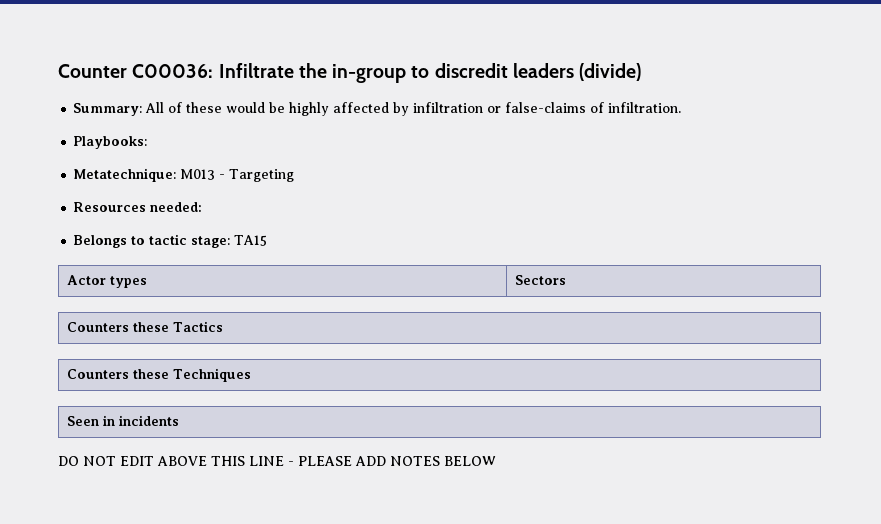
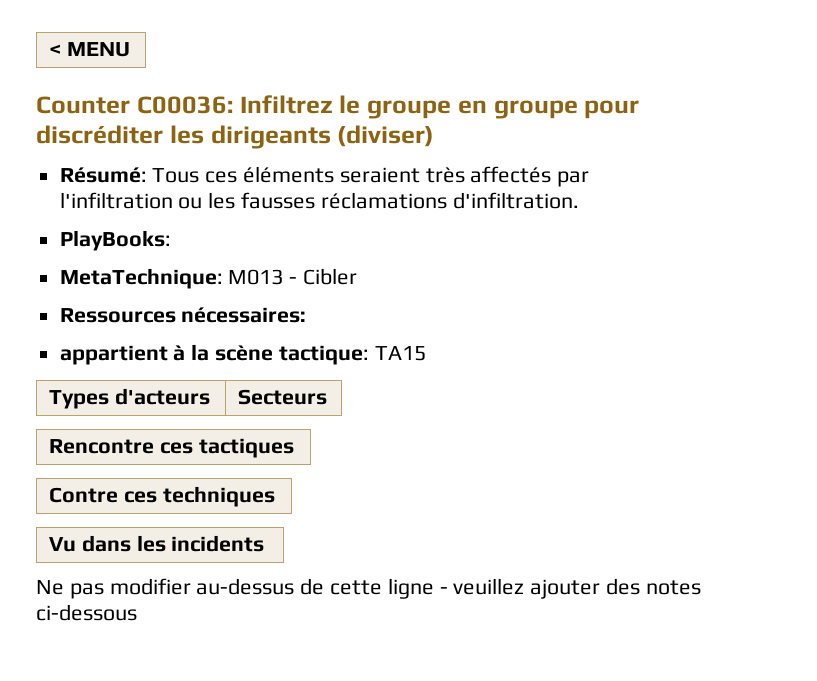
- Counter C00036: Infiltrate the in-group to discredit leaders (divide)
- Summary: All of these would be highly affected by infiltration or false-claims of infiltration.
- Playbooks:
- Metatechnique: M013 - Targeting
- Resources needed:
- Belongs to tactic stage: TA15
- Actor types | Sectors
- Counters these Tactics
- Counters these Techniques
- Seen in incidents
- DO NOT EDIT ABOVE THIS LINE - PLEASE ADD NOTES BELOW
+ < MENU
+ Counter C00036: Infiltrez le groupe en groupe pour discréditer les dirigeants (diviser)
+ Résumé: Tous ces éléments seraient très affectés par l'infiltration ou les fausses réclamations d'infiltration.
+ PlayBooks:
+ MetaTechnique: M013 - Cibler
+ Ressources nécessaires:
+ appartient à la scène tactique: TA15
+ Types d'acteurs | Secteurs
+ Rencontre ces tactiques
+ Contre ces techniques
+ Vu dans les incidents
+ Ne pas modifier au-dessus de cette ligne - veuillez ajouter des notes ci-dessous

